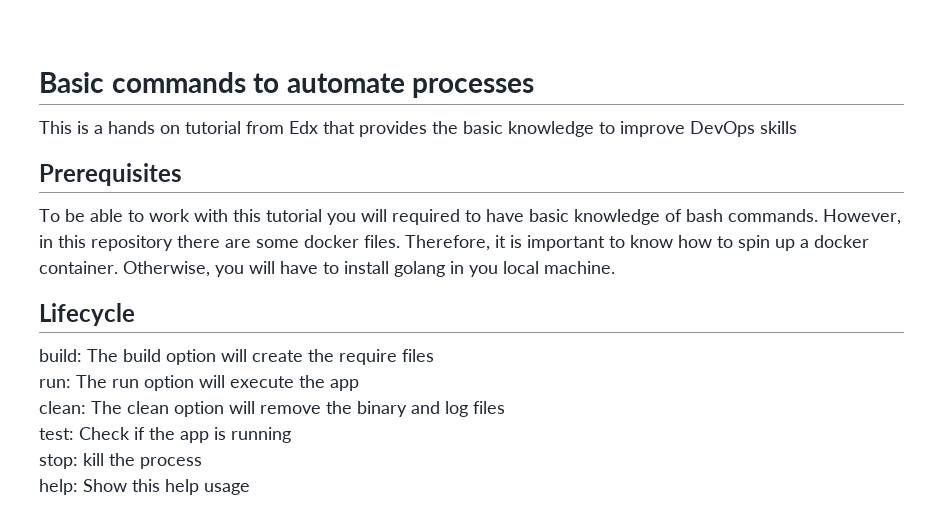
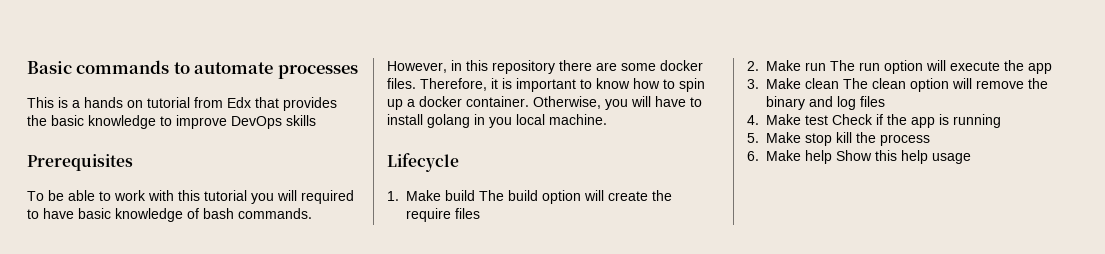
- build: The build option will create the require files
+ 1. Make build The build option will create the require files
- run: The run option will execute the app
+ 2. Make run The run option will execute the app
- clean: The clean option will remove the binary and log files
+ 3. Make clean The clean option will remove the binary and log files
- test: Check if the app is running
+ 4. Make test Check if the app is running
- stop: kill the process
+ 5. Make stop kill the process
- help: Show this help usage
+ 6. Make help Show this help usage

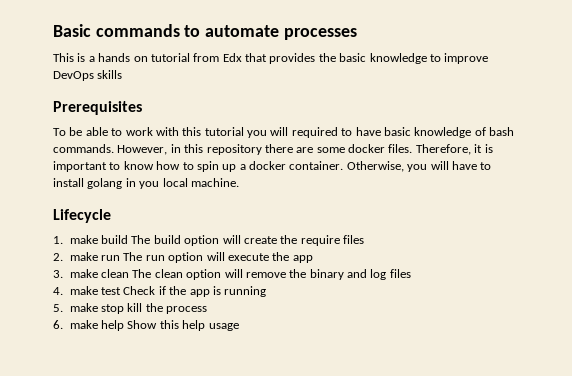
- 1. Make build The build option will create the require files
+ 1. make build The build option will create the require files
- 2. Make run The run option will execute the app
+ 2. make run The run option will execute the app
- 3. Make clean The clean option will remove the binary and log files
+ 3. make clean The clean option will remove the binary and log files
- 4. Make test Check if the app is running
+ 4. make test Check if the app is running
- 5. Make stop kill the process
+ 5. make stop kill the process
- 6. Make help Show this help usage
+ 6. make help Show this help usage

